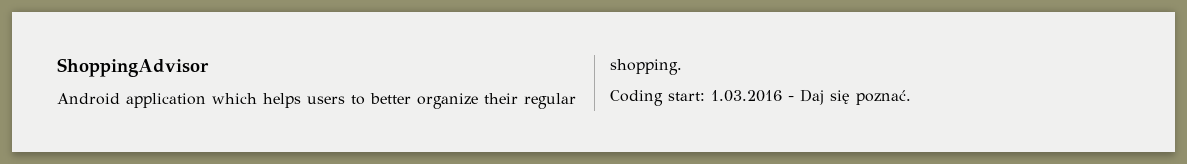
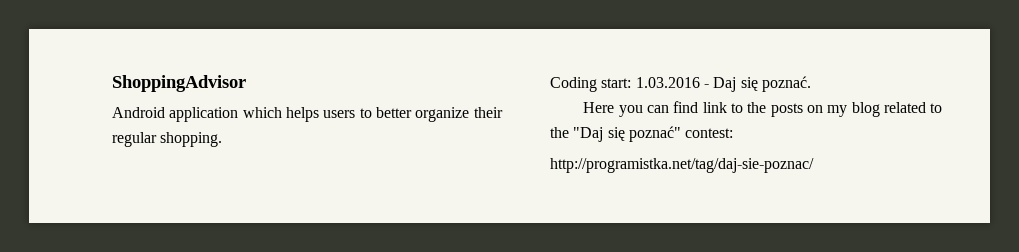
+ Here you can find link to the posts on my blog related to the "Daj się poznać" contest:
+ http://programistka.net/tag/daj-sie-poznac/

